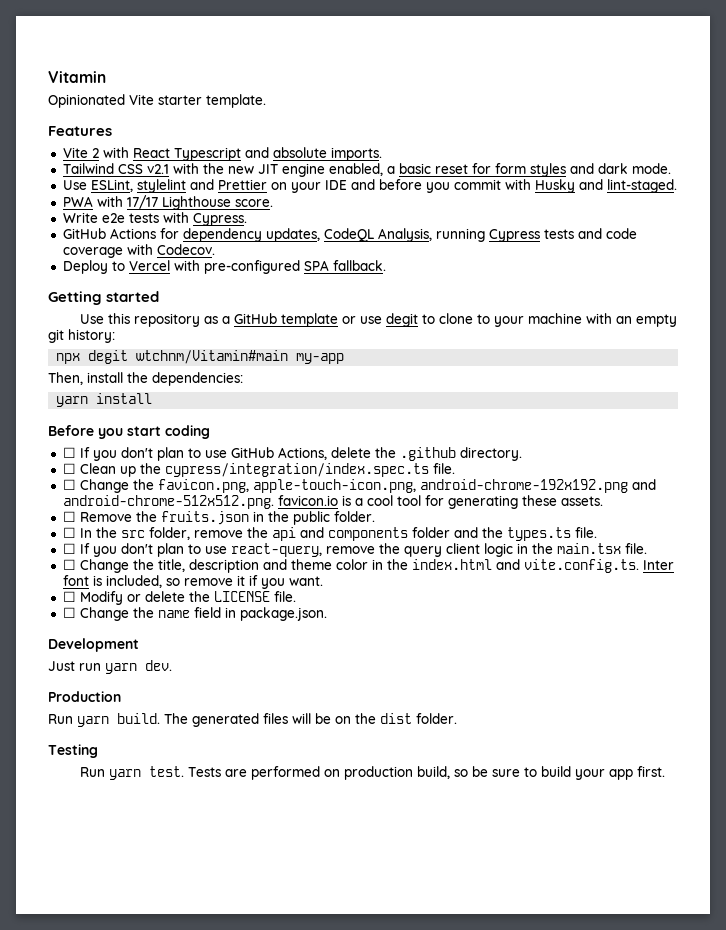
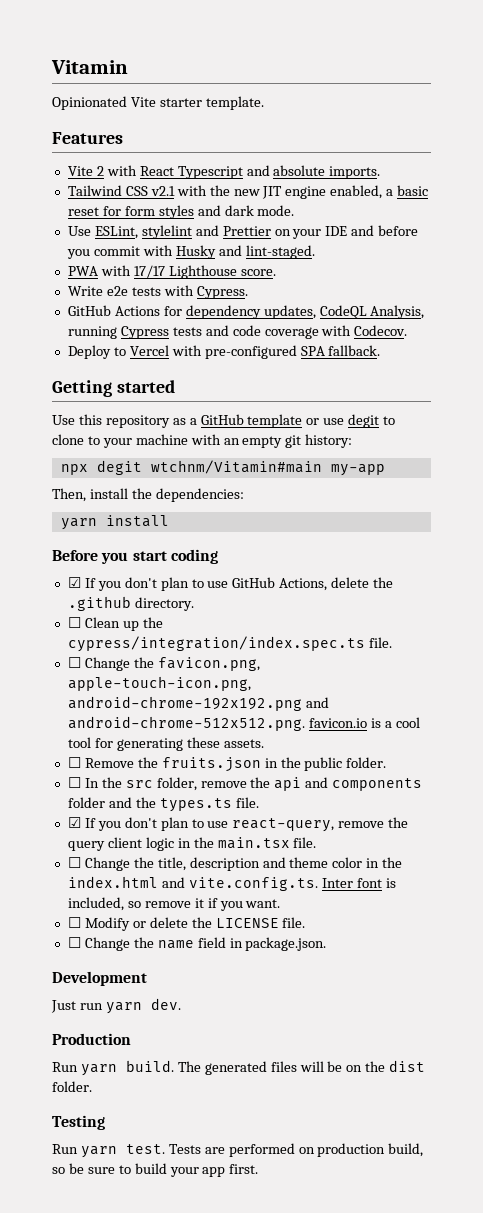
- ☐ If you don't plan to use GitHub Actions, delete the .github directory.
+ ☑ If you don't plan to use GitHub Actions, delete the .github directory.
- ☐ If you don't plan to use react-query, remove the query client logic in the main.tsx file.
+ ☑ If you don't plan to use react-query, remove the query client logic in the main.tsx file.

